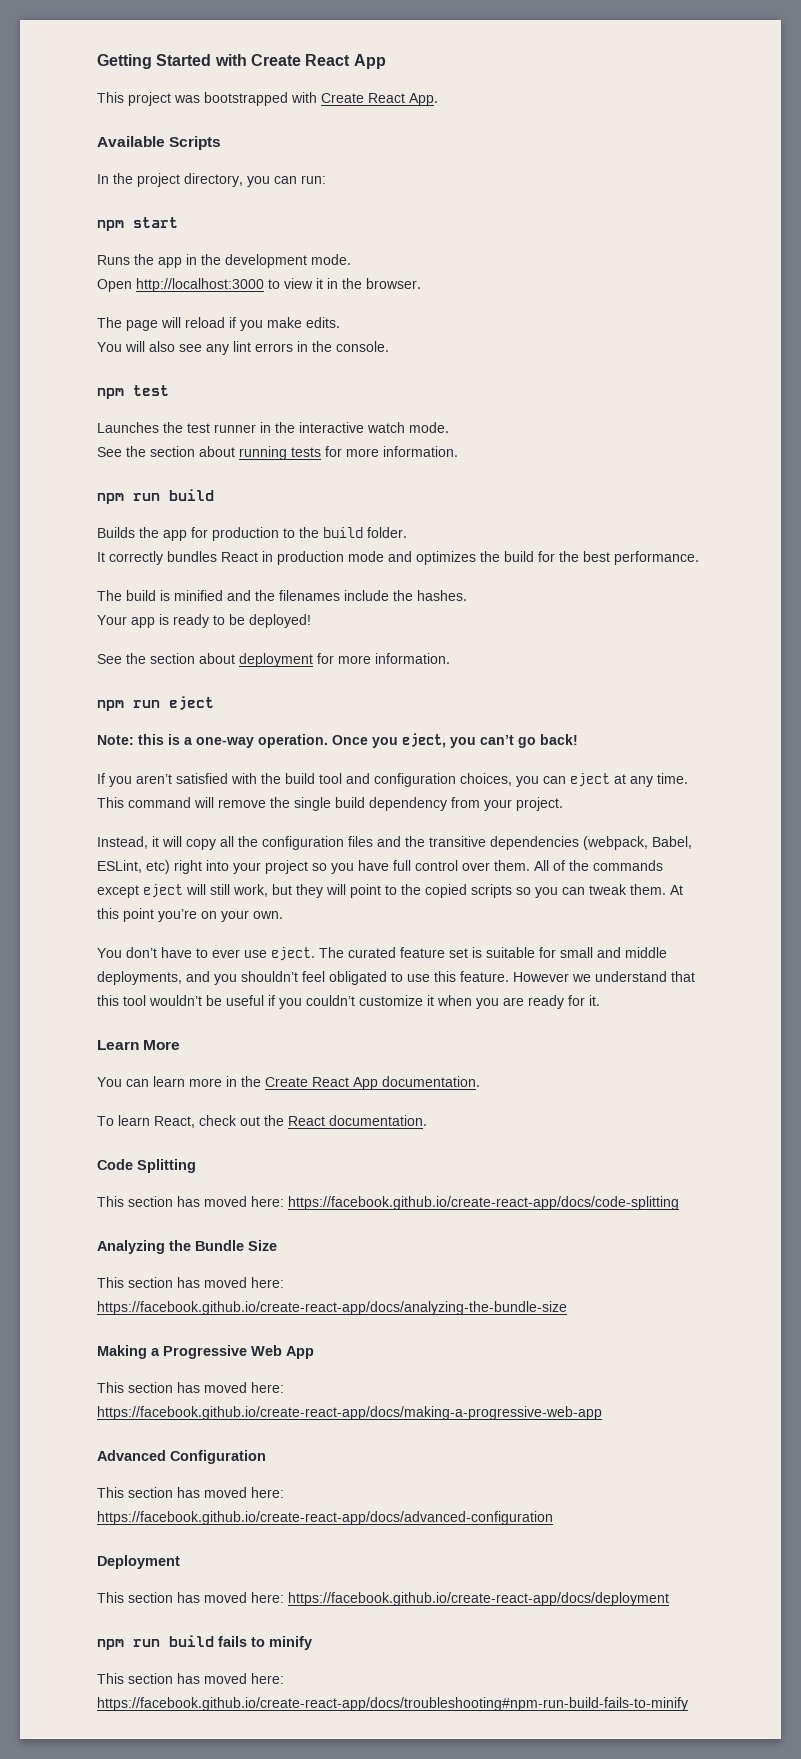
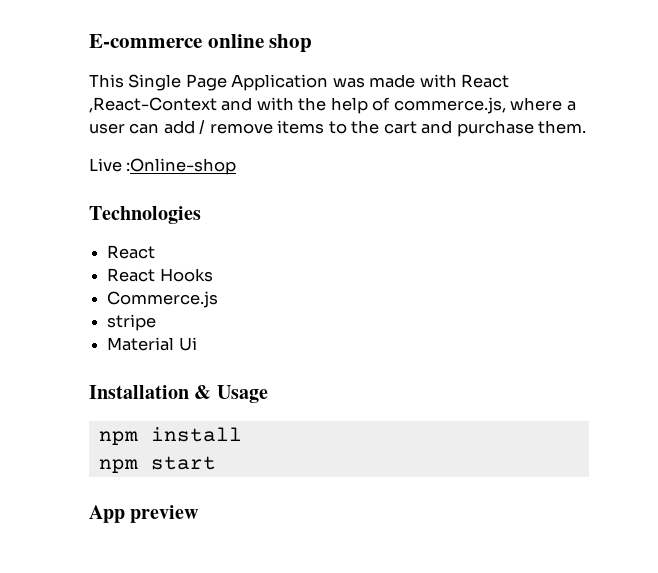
- Getting Started with Create React App
- This project was bootstrapped with Create React App.
- Available Scripts
- In the project directory, you can run:
+ E-commerce online shop
+ This Single Page Application was made with React ,React-Context and with the help of commerce.js, where a user can add / remove items to the cart and purchase them.
+ Live :Online-shop
+ Technologies
+ React
+ React Hooks
+ Commerce.js
+ stripe
+ Material Ui
+ Installation & Usage
+ npm install
  npm start
- Runs the app in the development mode.
- Open http://localhost:3000 to view it in the browser.
- The page will reload if you make edits.
- You will also see any lint errors in the console.
- npm test
- Launches the test runner in the interactive watch mode.
- See the section about running tests for more information.
- npm run build
- Builds the app for production to the build folder.
- It correctly bundles React in production mode and optimizes the build for the best performance.
- The build is minified and the filenames include the hashes.
- Your app is ready to be deployed!
- See the section about deployment for more information.
- npm run eject
- Note: this is a one-way operation. Once you eject, you can’t go back!
- If you aren’t satisfied with the build tool and configuration choices, you can eject at any time. This command will remove the single build dependency from your project.
- Instead, it will copy all the configuration files and the transitive dependencies (webpack, Babel, ESLint, etc) right into your project so you have full control over them. All of the commands except eject will still work, but they will point to the copied scripts so you can tweak them. At this point you’re on your own.
- You don’t have to ever use eject. The curated feature set is suitable for small and middle deployments, and you shouldn’t feel obligated to use this feature. However we understand that this tool wouldn’t be useful if you couldn’t customize it when you are ready for it.
- Learn More
- You can learn more in the Create React App documentation.
- To learn React, check out the React documentation.
- Code Splitting
- This section has moved here: https://facebook.github.io/create-react-app/docs/code-splitting
- Analyzing the Bundle Size
- This section has moved here: https://facebook.github.io/create-react-app/docs/analyzing-the-bundle-size
- Making a Progressive Web App
- This section has moved here: https://facebook.github.io/create-react-app/docs/making-a-progressive-web-app
- Advanced Configuration
- This section has moved here: https://facebook.github.io/create-react-app/docs/advanced-configuration
- Deployment
- This section has moved here: https://facebook.github.io/create-react-app/docs/deployment
- npm run build fails to minify
- This section has moved here: https://facebook.github.io/create-react-app/docs/troubleshooting#npm-run-build-fails-to-minify
+ App preview

